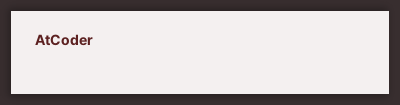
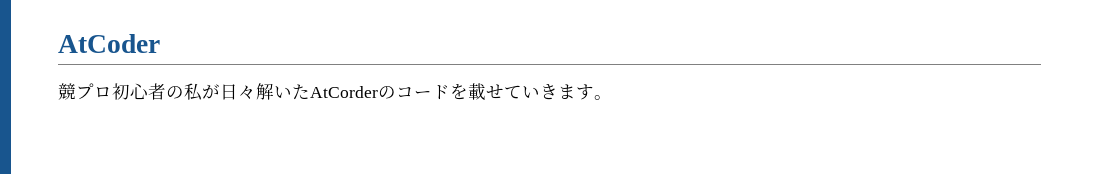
+ 競プロ初心者の私が日々解いたAtCorderのコードを載せていきます。

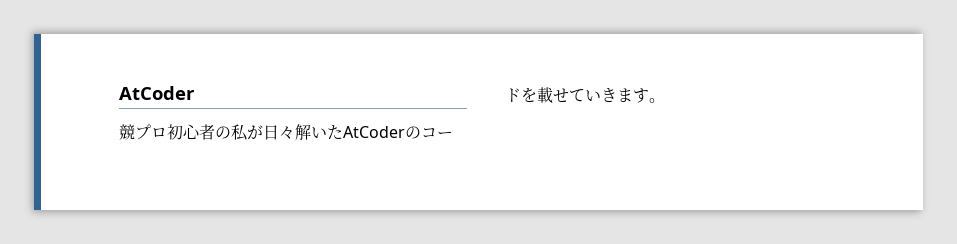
- 競プロ初心者の私が日々解いたAtCorderのコードを載せていきます。
+ 競プロ初心者の私が日々解いたAtCoderのコードを載せていきます。

